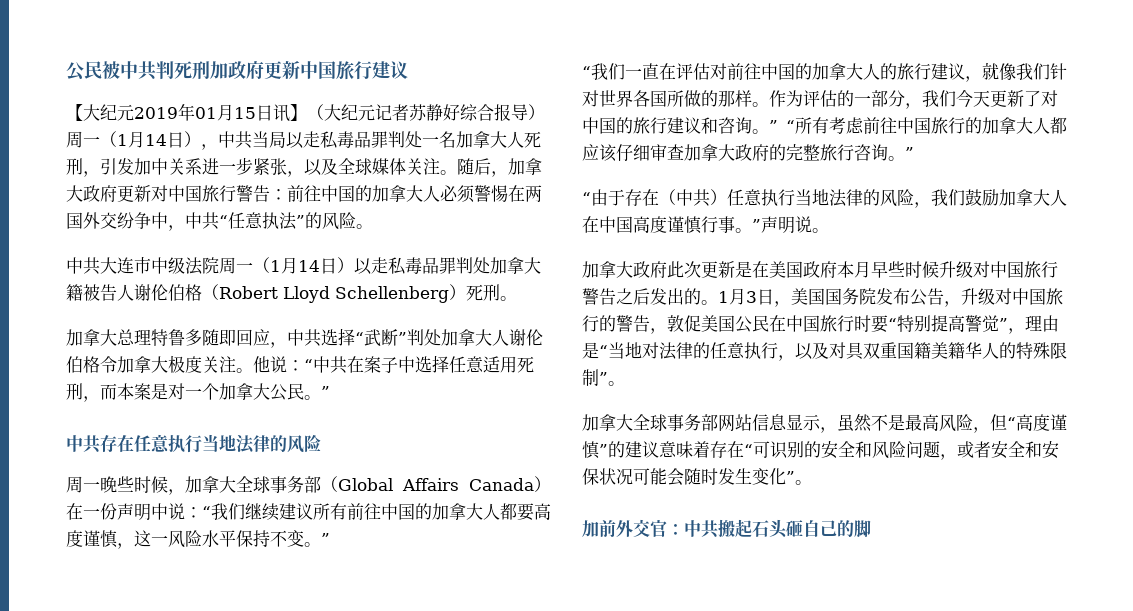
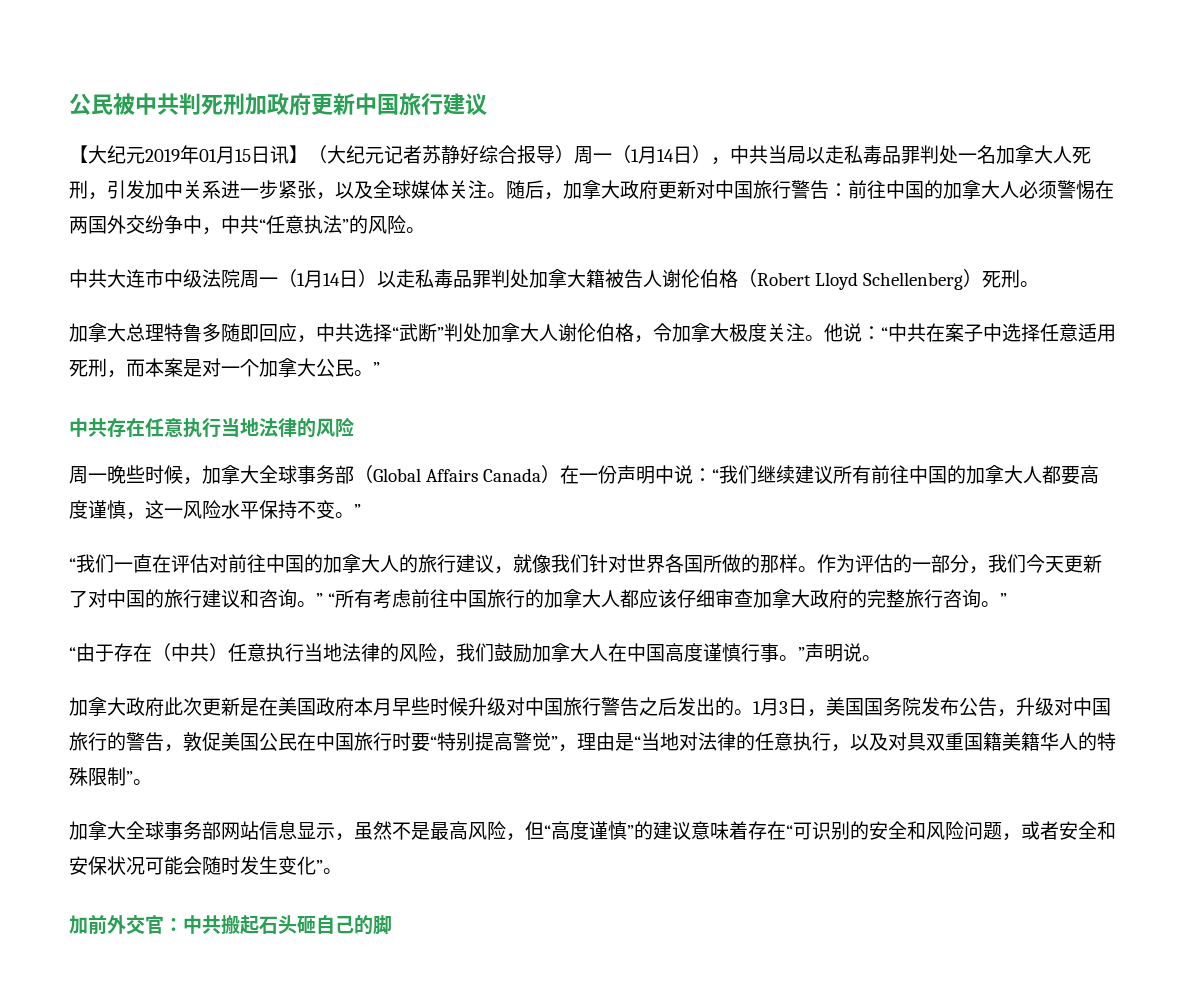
- 加拿大总理特鲁多随即回应，中共选择“武断”判处加拿大人谢伦伯格令加拿大极度关注。
+ 加拿大总理特鲁多随即回应，中共选择“武断”判处加拿大人谢伦伯格，令加拿大极度关注。

